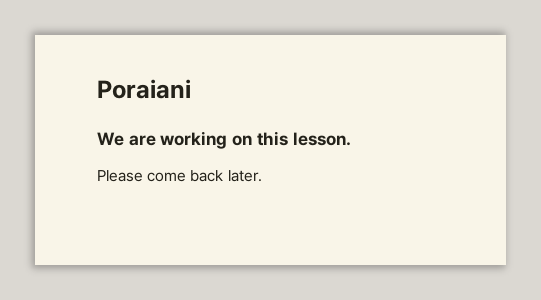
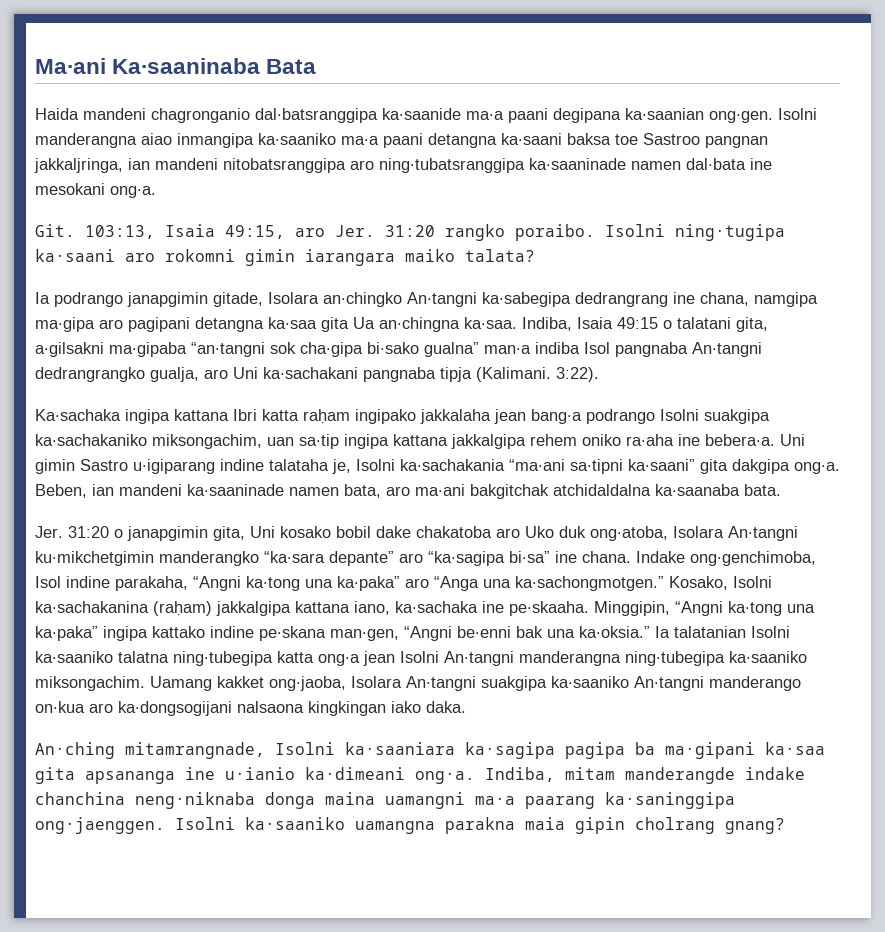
- Poraiani
- We are working on this lesson.
- Please come back later.
+ Ma∙ani Ka∙saaninaba Bata
+ Haida mandeni chagronganio dal∙batsranggipa ka∙saanide ma∙a paani degipana ka∙saanian ong∙gen. Isolni manderangna aiao inmangipa ka∙saaniko ma∙a paani detangna ka∙saani baksa toe Sastroo pangnan jakkaljringa, ian mandeni nitobatsranggipa aro ning∙tubatsranggipa ka∙saaninade namen dal∙bata ine mesokani ong∙a.
+ Git. 103:13, Isaia 49:15, aro Jer. 31:20 rangko poraibo. Isolni ning∙tugipa ka∙saani aro rokomni gimin iarangara maiko talata?
+ Ia podrango janapgimin gitade, Isolara an∙chingko An∙tangni ka∙sabegipa dedrangrang ine chana, namgipa ma∙gipa aro pagipani detangna ka∙saa gita Ua an∙chingna ka∙saa. Indiba, Isaia 49:15 o talatani gita, a∙gilsakni ma∙gipaba “an∙tangni sok cha∙gipa bi∙sako gualna” man∙a indiba Isol pangnaba An∙tangni dedrangrangko gualja, aro Uni ka∙sachakani pangnaba tipja (Kalimani. 3:22).
+ Ka∙sachaka ingipa kattana Ibri katta raḥam ingipako jakkalaha jean bang∙a podrango Isolni suakgipa ka∙sachakaniko miksongachim, uan sa∙tip ingipa kattana jakkalgipa rehem oniko ra∙aha ine bebera∙a. Uni gimin Sastro u∙igiparang indine talataha je, Isolni ka∙sachakania “ma∙ani sa∙tipni ka∙saani” gita dakgipa ong∙a. Beben, ian mandeni ka∙saaninade namen bata, aro ma∙ani bakgitchak atchidaldalna ka∙saanaba bata.
+ Jer. 31:20 o janapgimin gita, Uni kosako bobil dake chakatoba aro Uko duk ong∙atoba, Isolara An∙tangni ku∙mikchetgimin manderangko “ka∙sara depante” aro “ka∙sagipa bi∙sa” ine chana. Indake ong∙genchimoba, Isol indine parakaha, “Angni ka∙tong una ka∙paka” aro “Anga una ka∙sachongmotgen.” Kosako, Isolni ka∙sachakanina (raḥam) jakkalgipa kattana iano, ka∙sachaka ine pe∙skaaha. Minggipin, “Angni ka∙tong una ka∙paka” ingipa kattako indine pe∙skana man∙gen, “Angni be∙enni bak una ka∙oksia.” Ia talatanian Isolni ka∙saaniko talatna ning∙tubegipa katta ong∙a jean Isolni An∙tangni manderangna ning∙tubegipa ka∙saaniko miksongachim. Uamang kakket ong∙jaoba, Isolara An∙tangni suakgipa ka∙saaniko An∙tangni manderango on∙kua aro ka∙dongsogijani nalsaona kingkingan iako daka.
+ An∙ching mitamrangnade, Isolni ka∙saaniara ka∙sagipa pagipa ba ma∙gipani ka∙saa gita apsananga ine u∙ianio ka∙dimeani ong∙a. Indiba, mitam manderangde indake chanchina neng∙niknaba donga maina uamangni ma∙a paarang ka∙saninggipa ong∙jaenggen. Isolni ka∙saaniko uamangna parakna maia gipin cholrang gnang?

